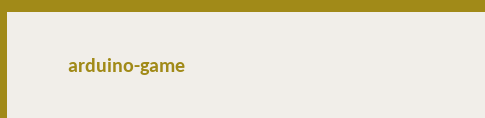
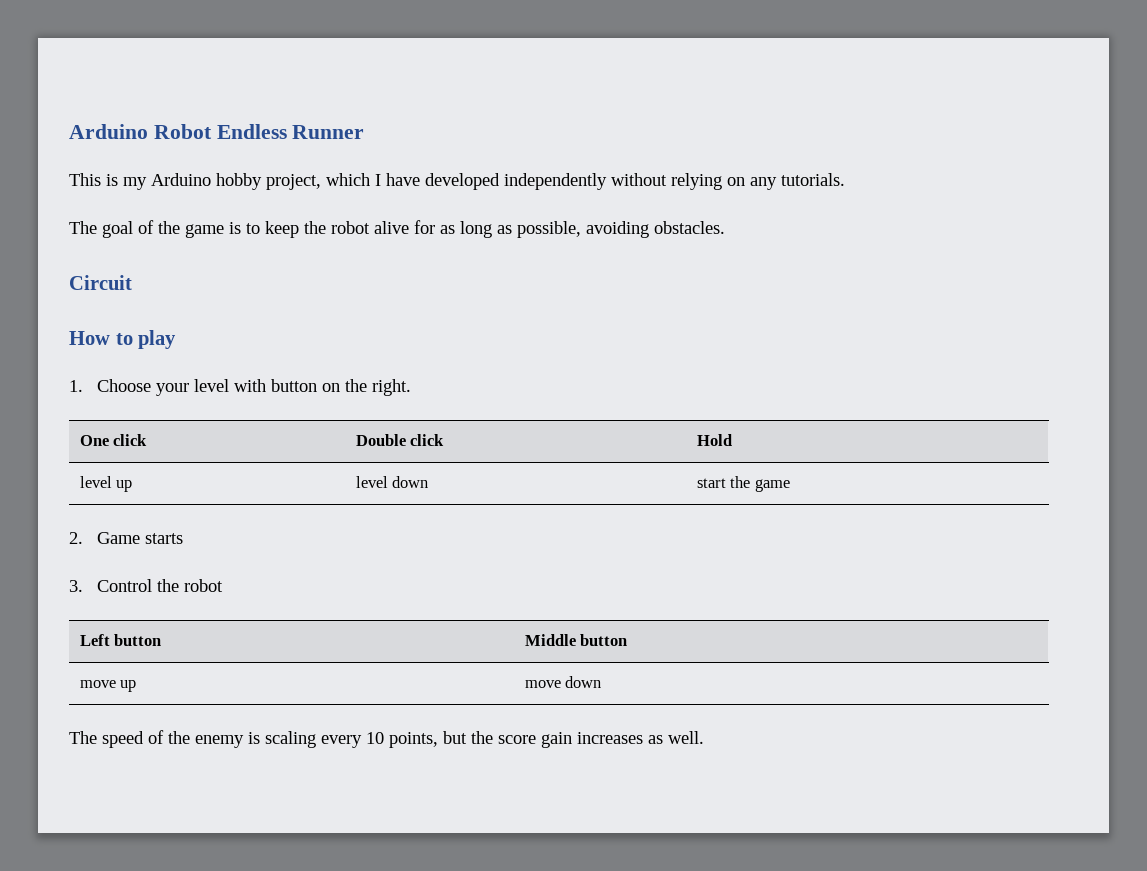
- arduino-game
+ Arduino Robot Endless Runner
+ This is my Arduino hobby project, which I have developed independently without relying on any tutorials.
+ The goal of the game is to keep the robot alive for as long as possible, avoiding obstacles.
+ Circuit
+ How to play
+ 1. Choose your level with button on the right.
+ One click | Double click | Hold
+ level up | level down | start the game
+ 2. Game starts
+ 3. Control the robot
+ Left button | Middle button
+ move up | move down
+ The speed of the enemy is scaling every 10 points, but the score gain increases as well.

